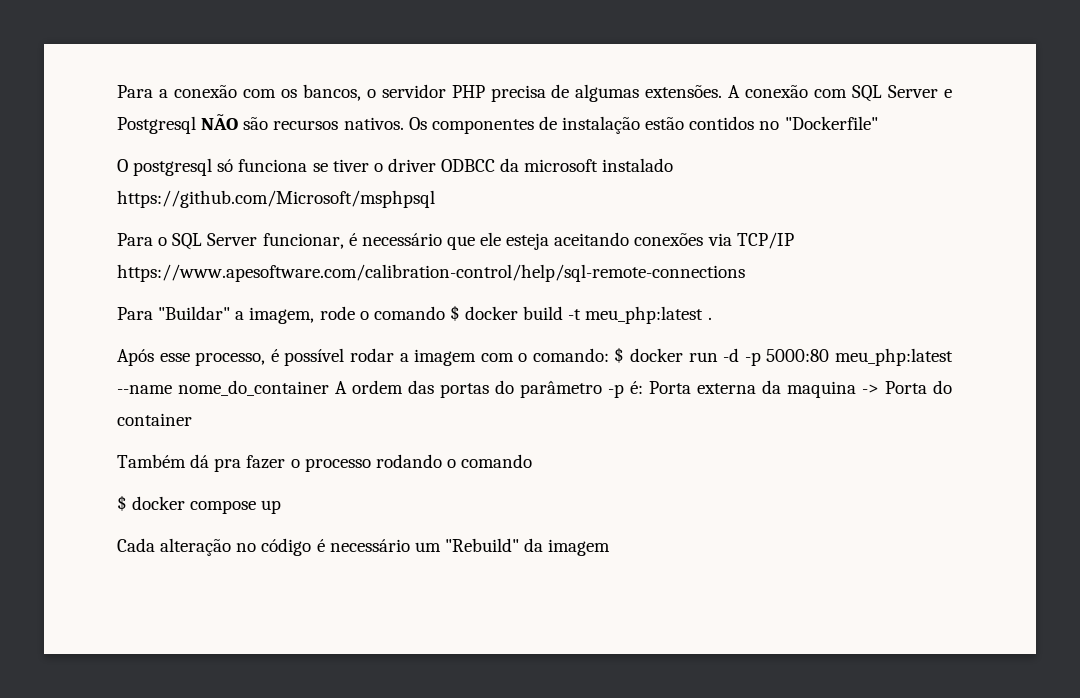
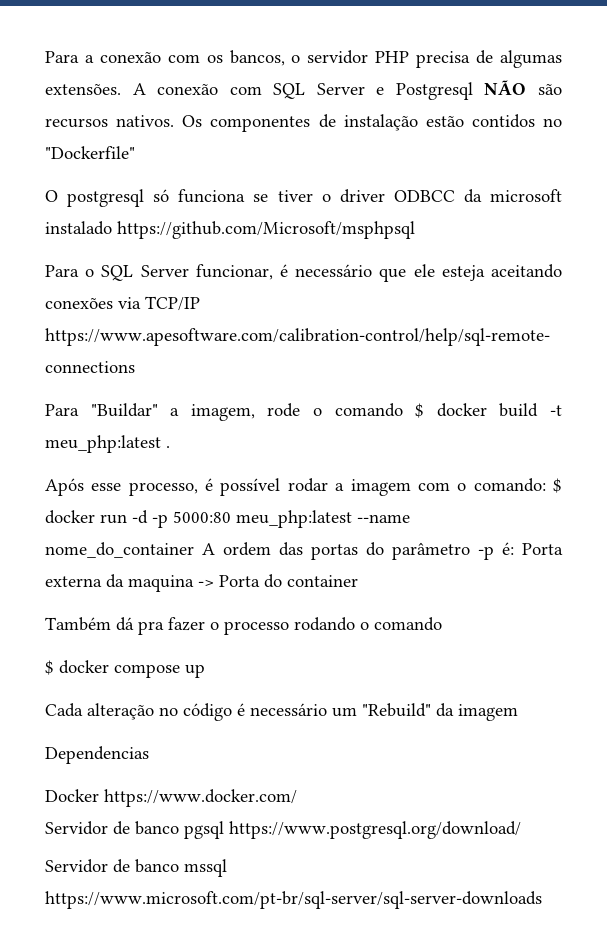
+ Dependencias
+ Docker https://www.docker.com/
+ Servidor de banco pgsql https://www.postgresql.org/download/
+ Servidor de banco mssql https://www.microsoft.com/pt-br/sql-server/sql-server-downloads

